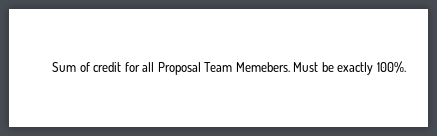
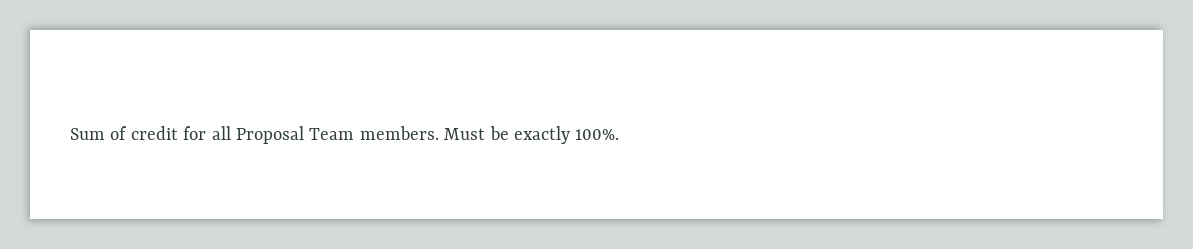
- Sum of credit for all Proposal Team Memebers.
+ Sum of credit for all Proposal Team members.

